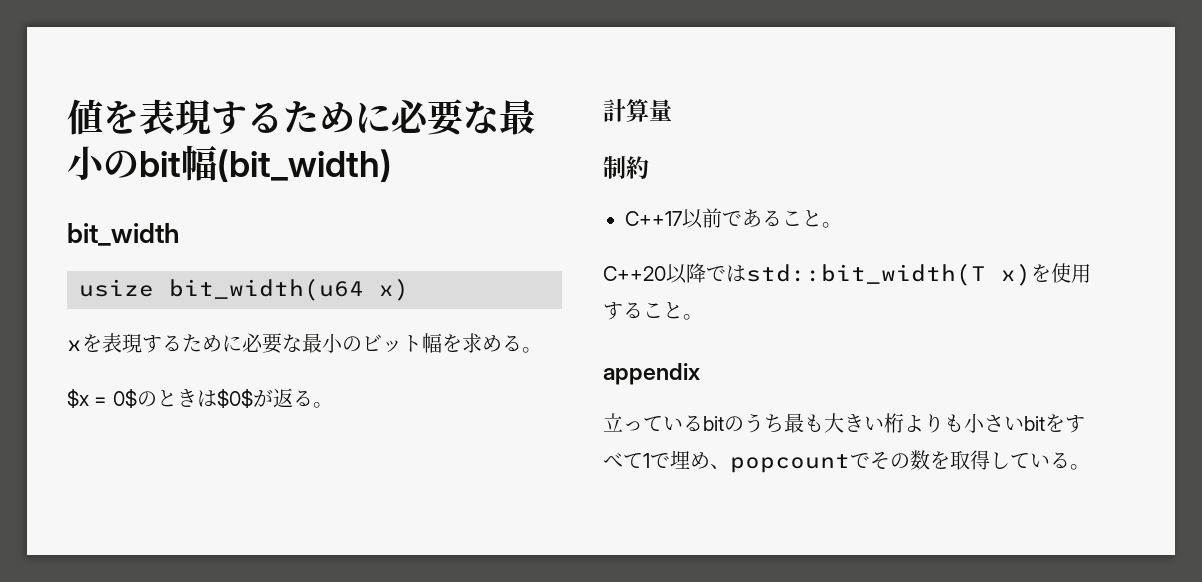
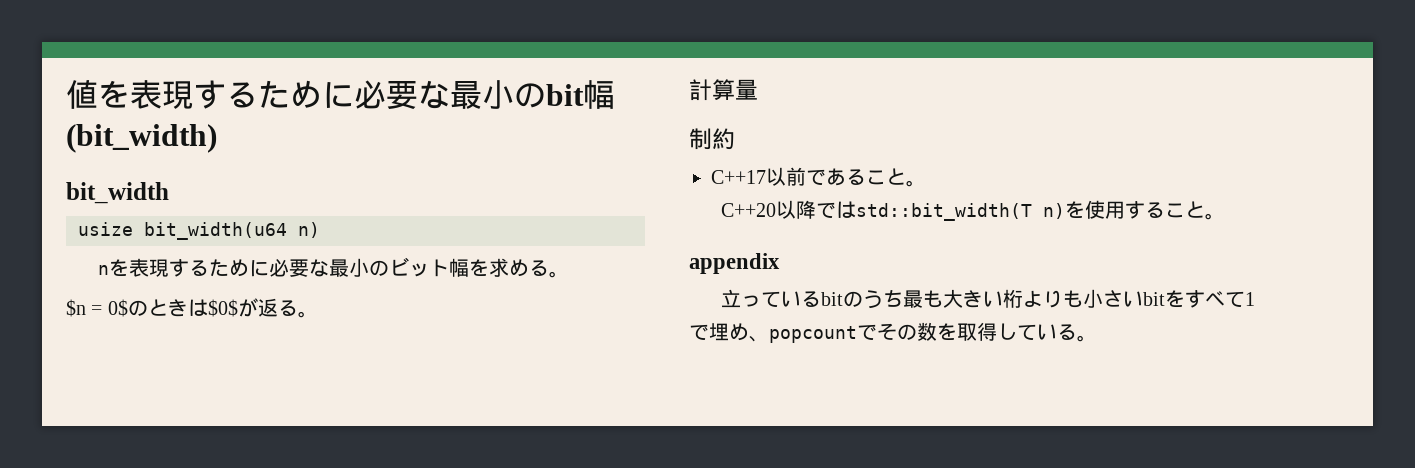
- usize bit_width(u64 x)
- xを表現するために必要な最小のビット幅を求める。
+ usize bit_width(u64 n)
+ nを表現するために必要な最小のビット幅を求める。
- $x = 0$のときは$0$が返る。
+ $n = 0$のときは$0$が返る。
- C++20以降ではstd::bit_width(T x)を使用すること。
+ C++20以降ではstd::bit_width(T n)を使用すること。

